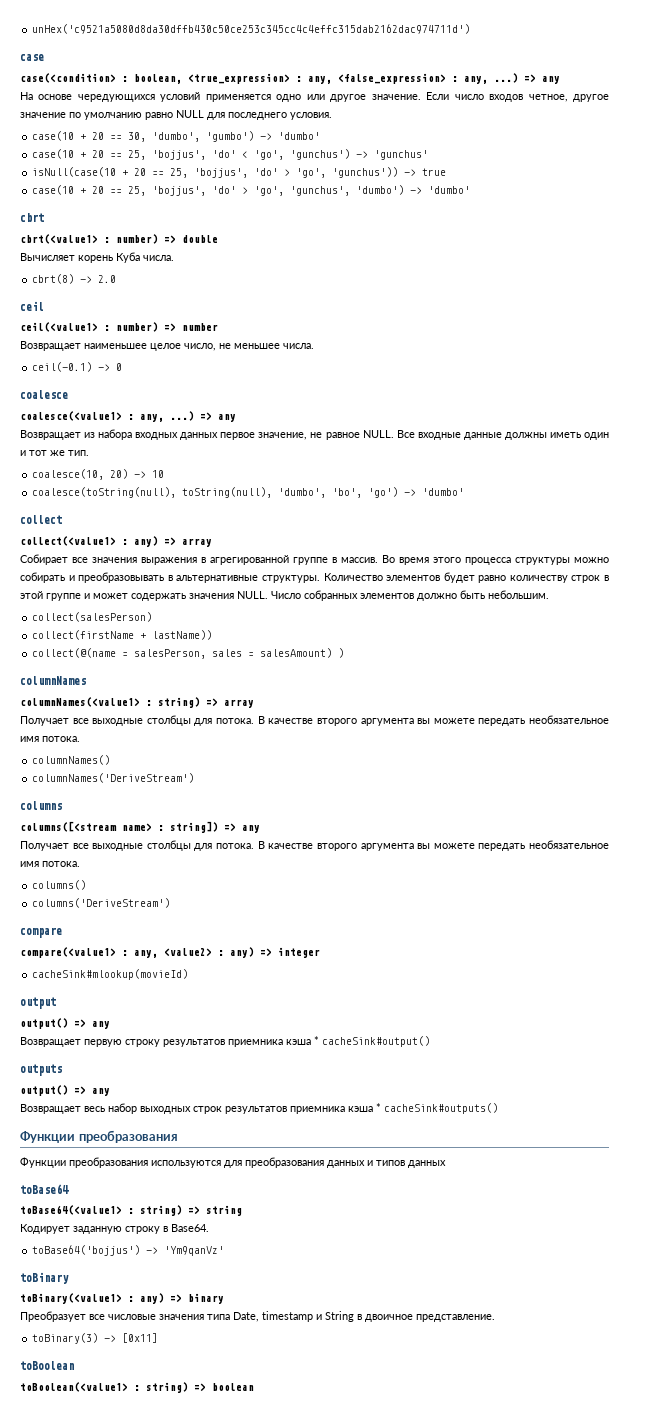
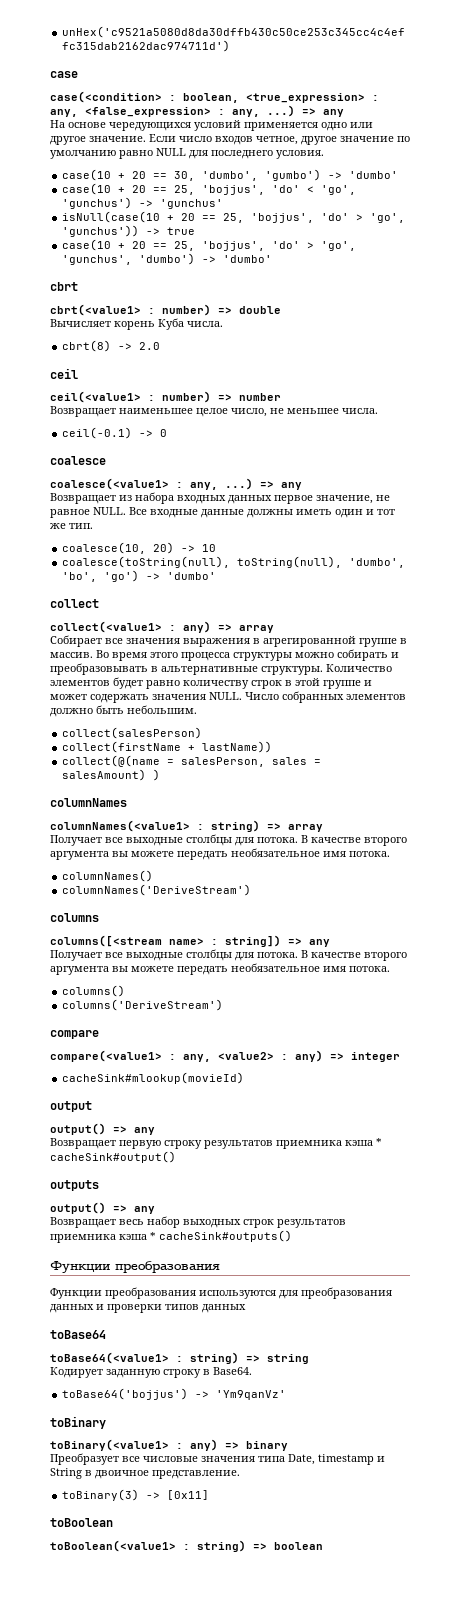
- Функции преобразования используются для преобразования данных и типов данных
+ Функции преобразования используются для преобразования данных и проверки типов данных

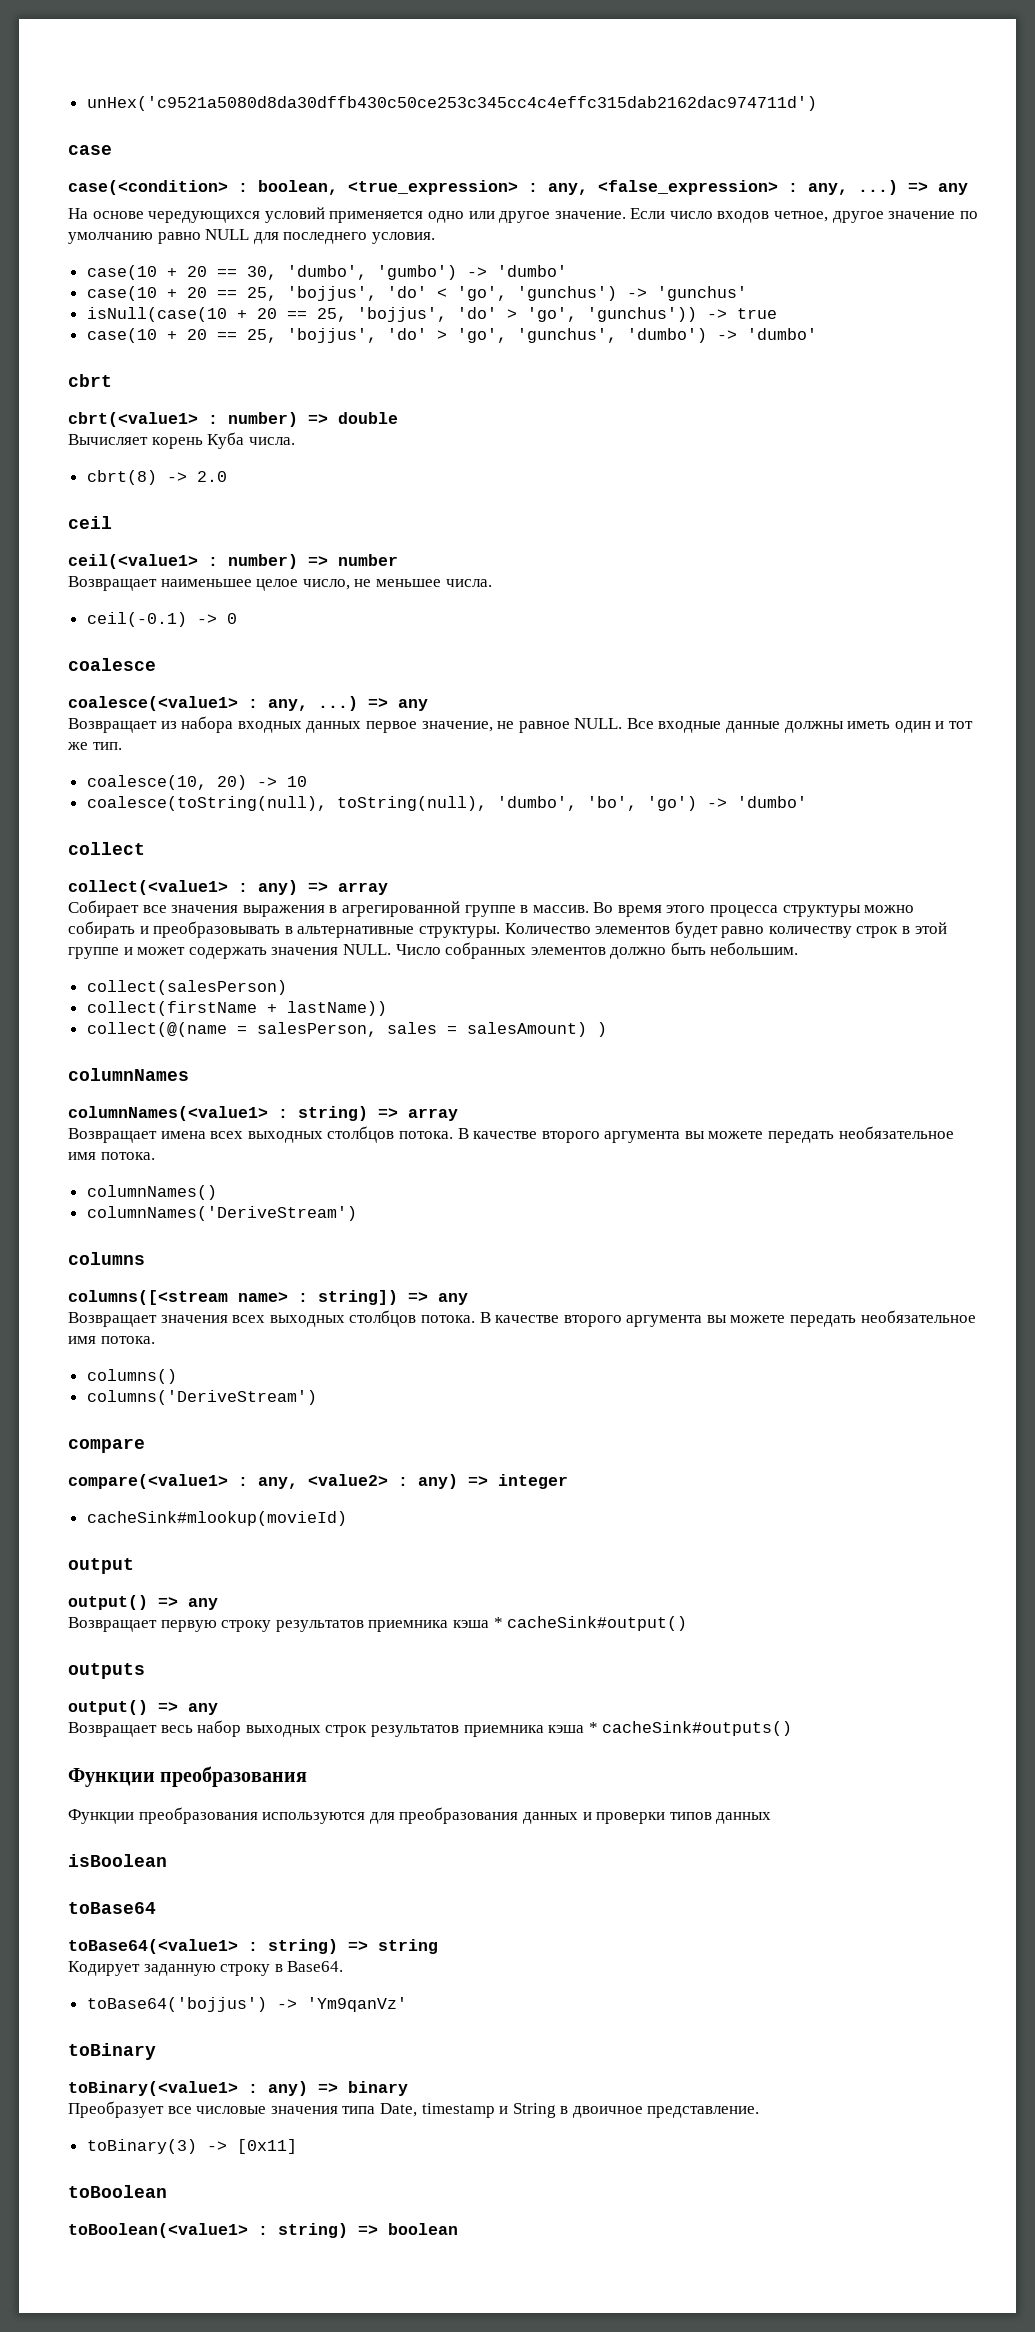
  columnNames(<value1> : string) => array
- Получает все выходные столбцы для потока.
+ Возвращает имена всех выходных столбцов потока.
  columns([<stream name> : string]) => any
- Получает все выходные столбцы для потока.
+ Возвращает значения всех выходных столбцов потока.
+ isBoolean

